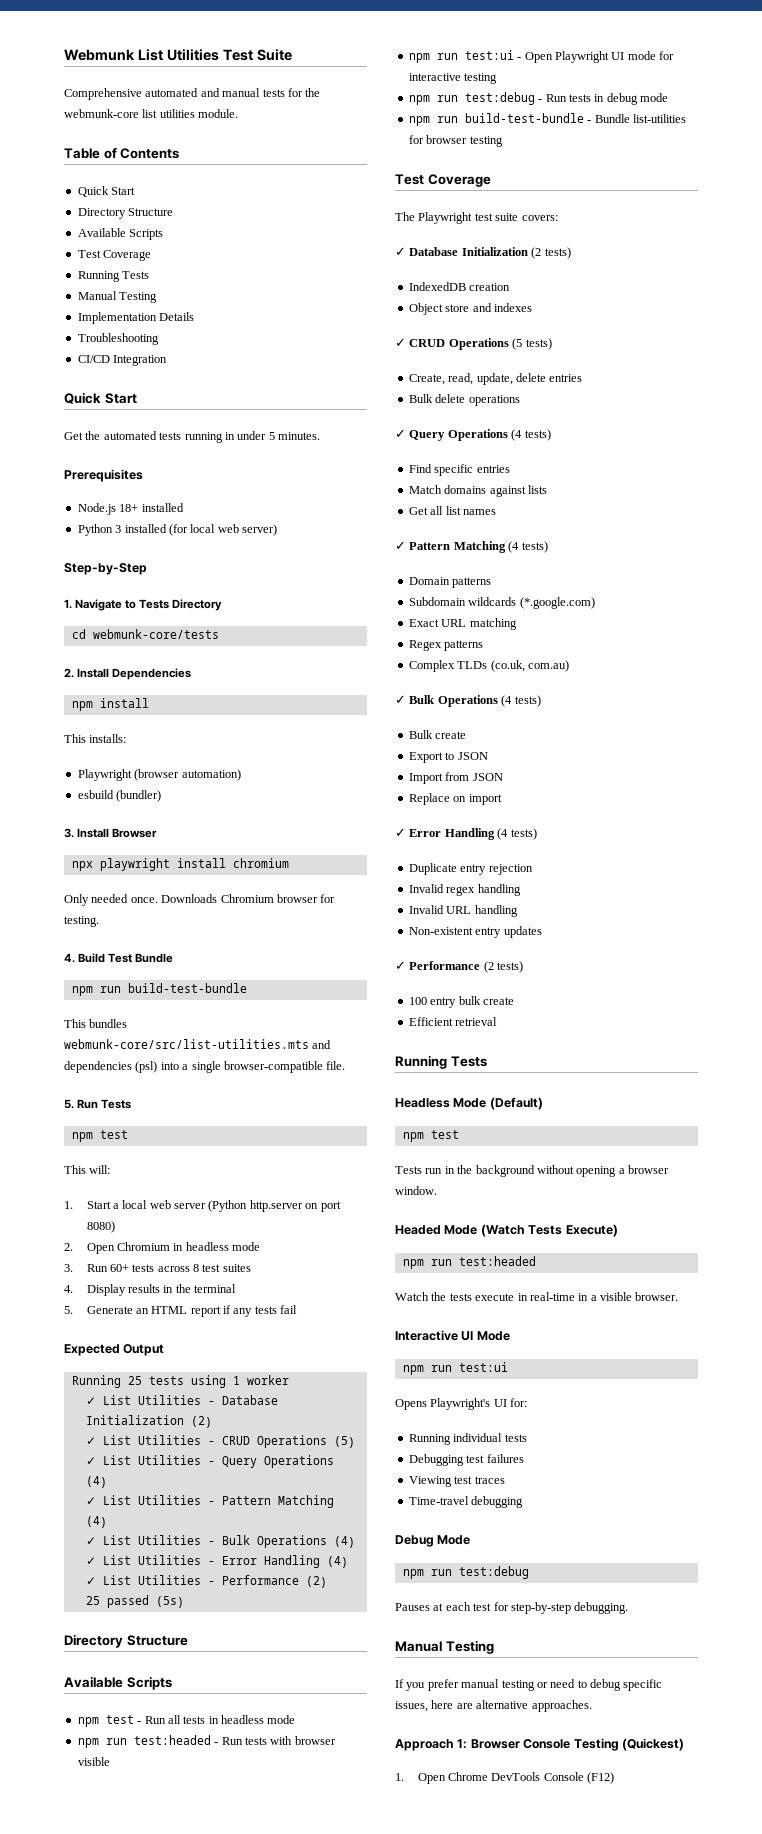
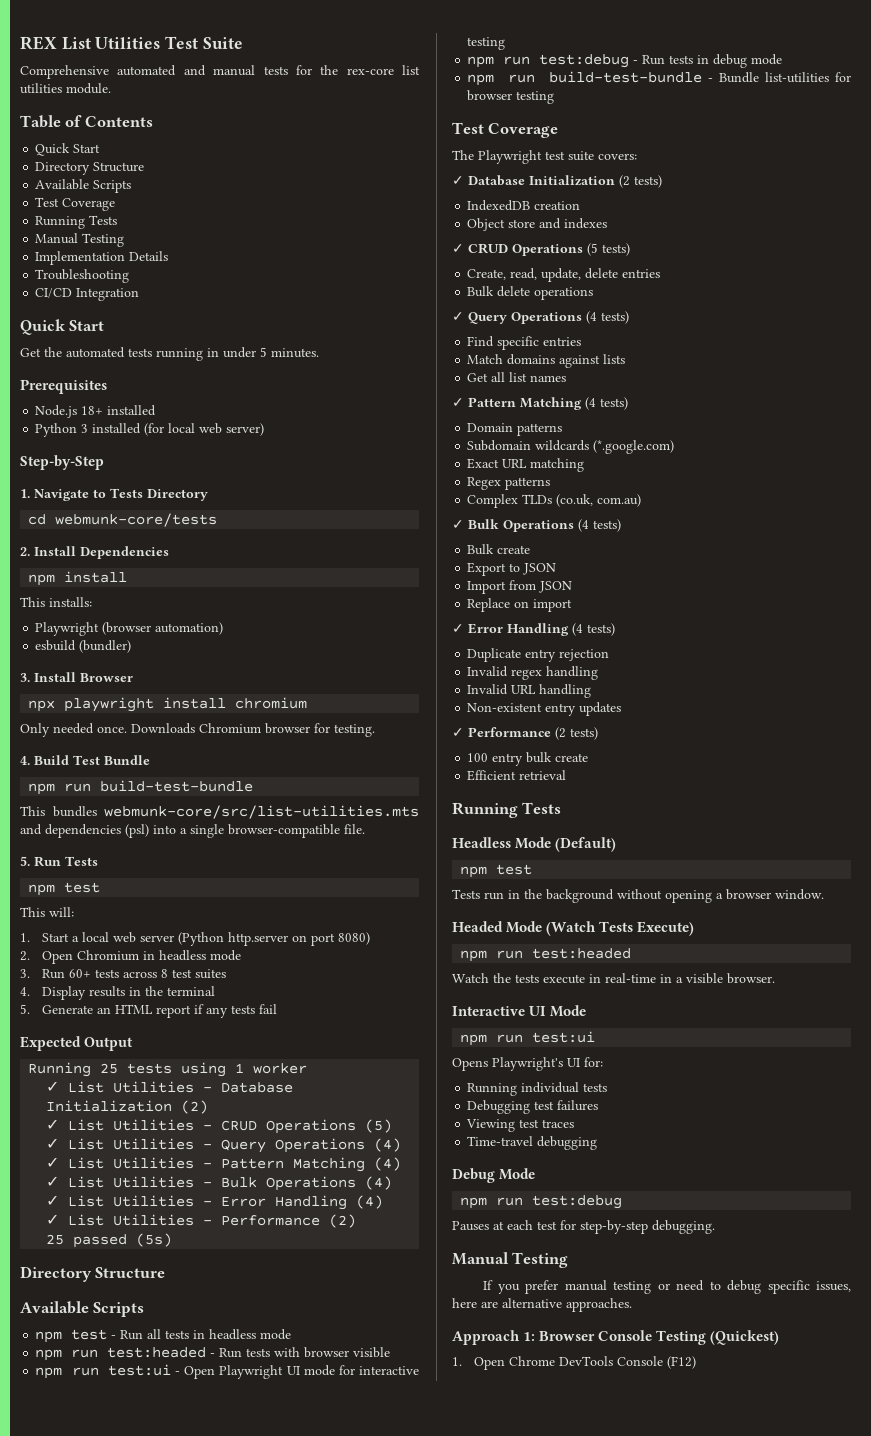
- Webmunk List Utilities Test Suite
+ REX List Utilities Test Suite
- Comprehensive automated and manual tests for the webmunk-core list utilities module.
+ Comprehensive automated and manual tests for the rex-core list utilities module.

